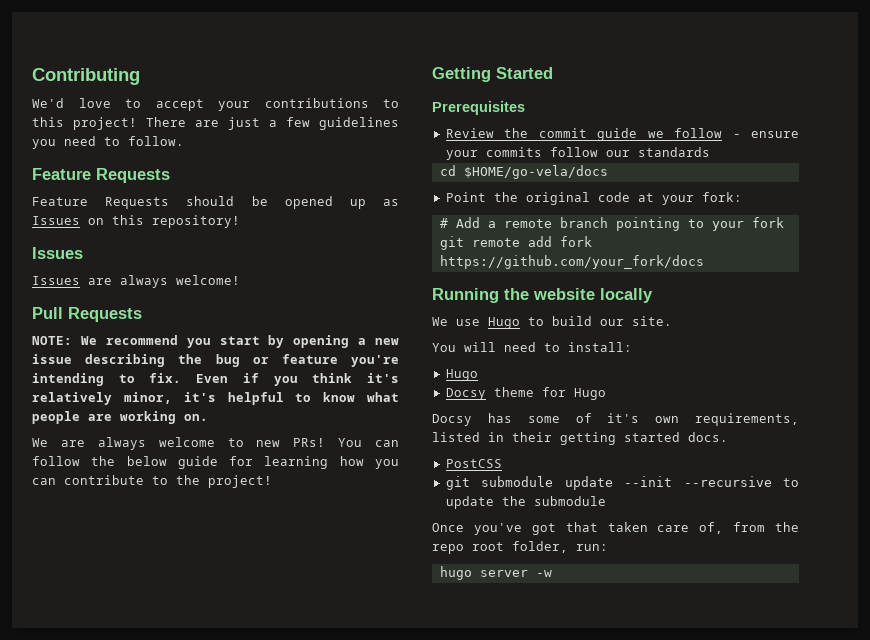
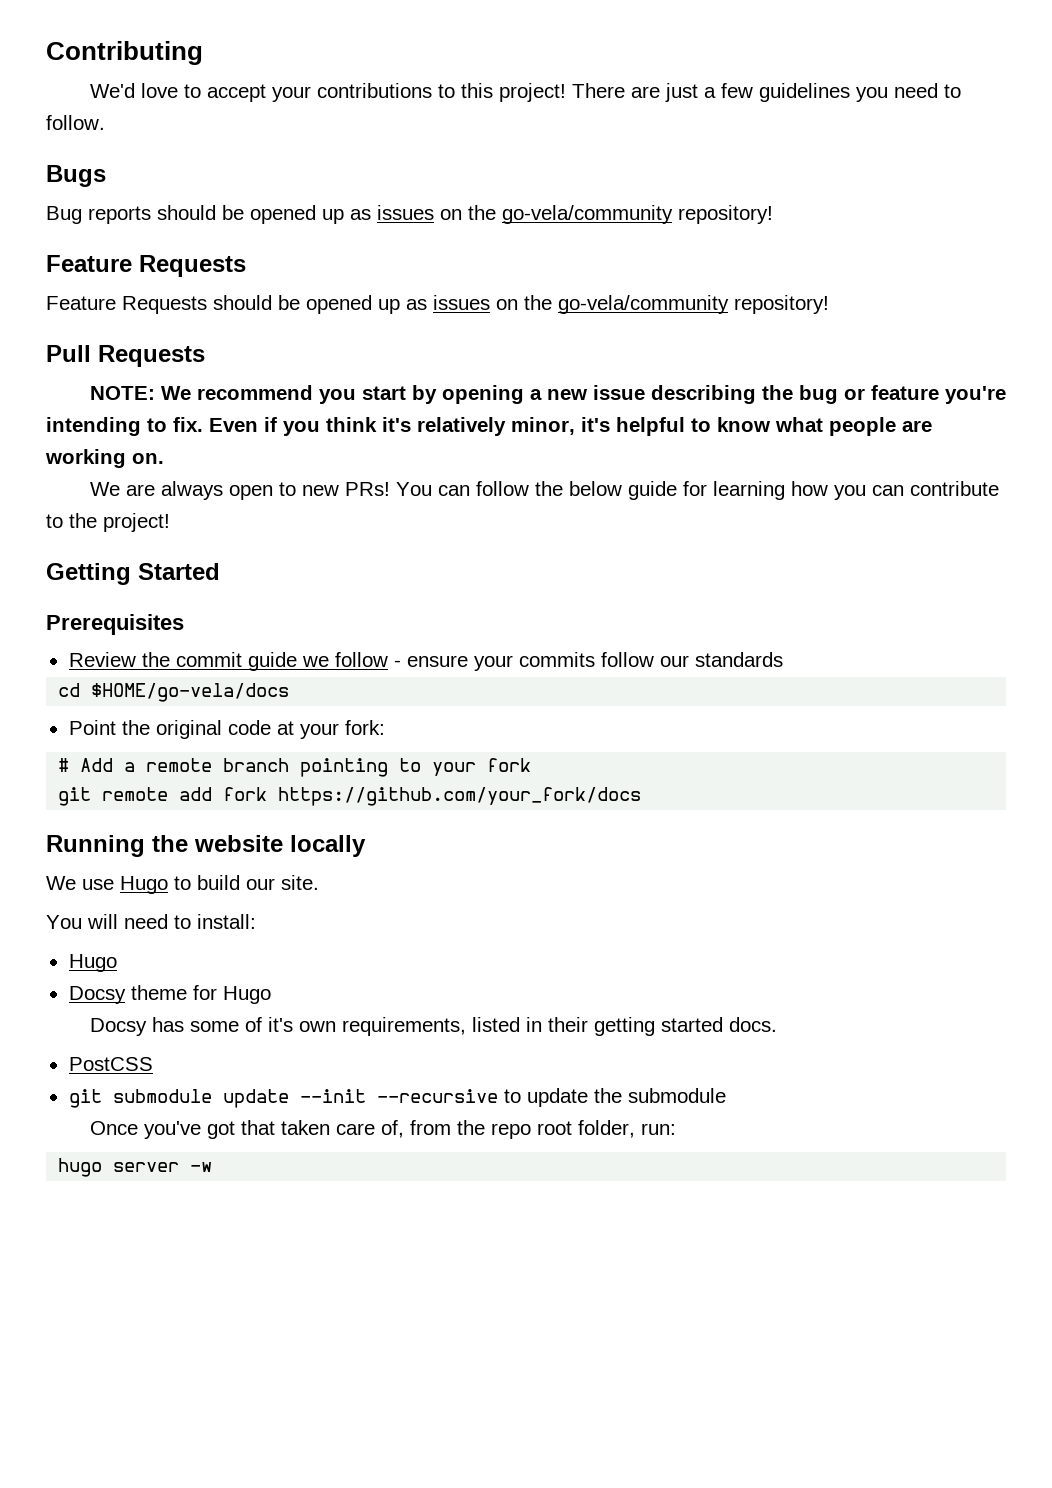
+ Bugs
+ Bug reports should be opened up as issues on the go-vela/community repository!
- Feature Requests should be opened up as Issues on this repository!
- Issues
- Issues are always welcome!
+ Feature Requests should be opened up as issues on the go-vela/community repository!
- We are always welcome to new PRs!
+ We are always open to new PRs!

